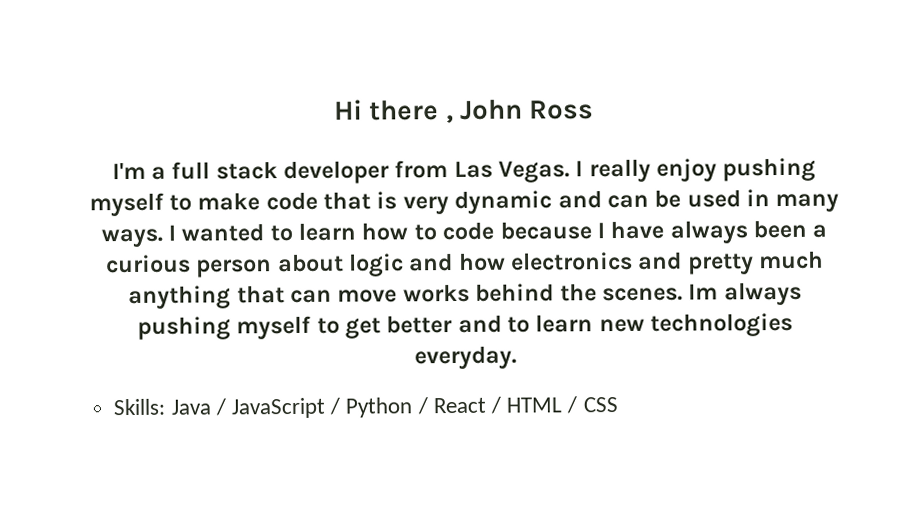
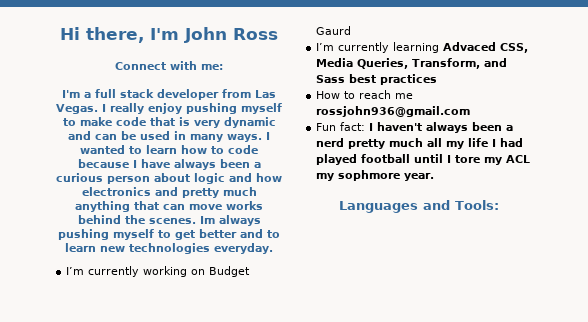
- Hi there , John Ross
+ Hi there, I'm John Ross
+ Connect with me:
- Skills: Java / JavaScript / Python / React / HTML / CSS
+ I’m currently working on Budget Gaurd
+ I’m currently learning Advaced CSS, Media Queries, Transform, and Sass best practices
+ How to reach me rossjohn936@gmail.com
+ Fun fact: I haven't always been a nerd pretty much all my life I had played football until I tore my ACL my sophmore year.
+ Languages and Tools:

